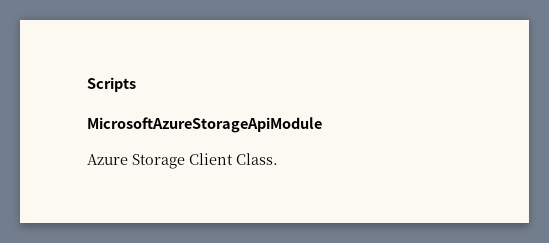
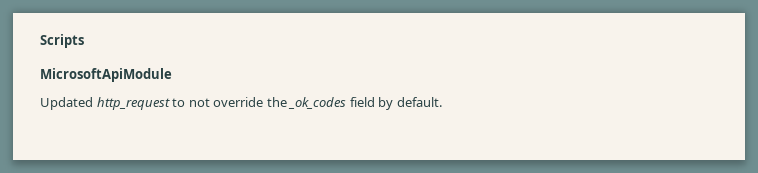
- MicrosoftAzureStorageApiModule
- Azure Storage Client Class.
+ MicrosoftApiModule
+ Updated http_request to not override the _ok_codes field by default.

